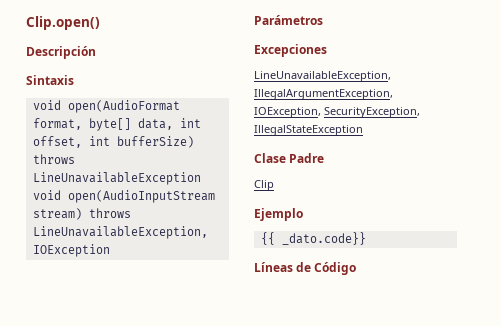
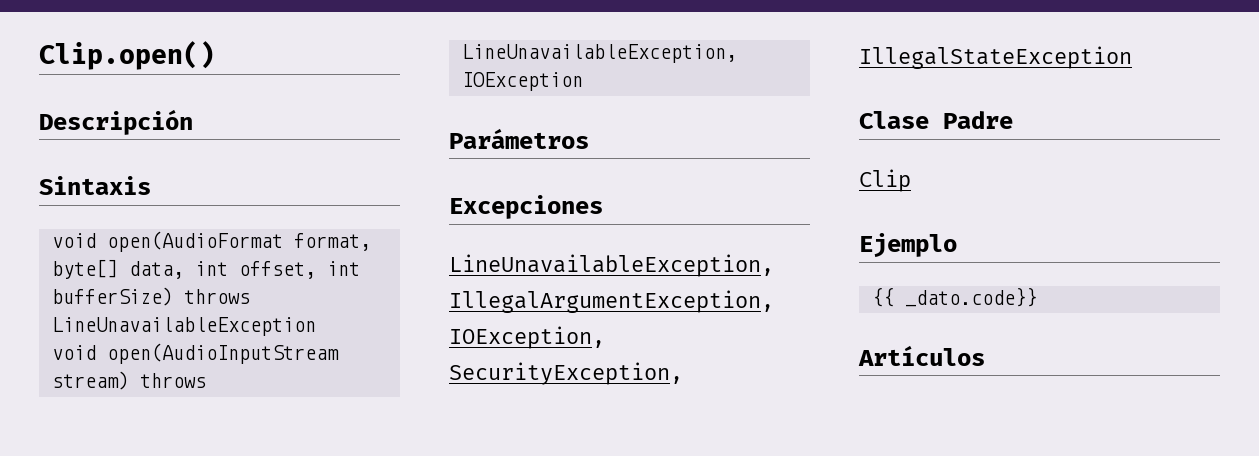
- Líneas de Código
+ Artículos

